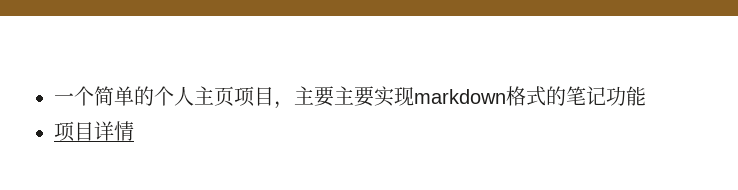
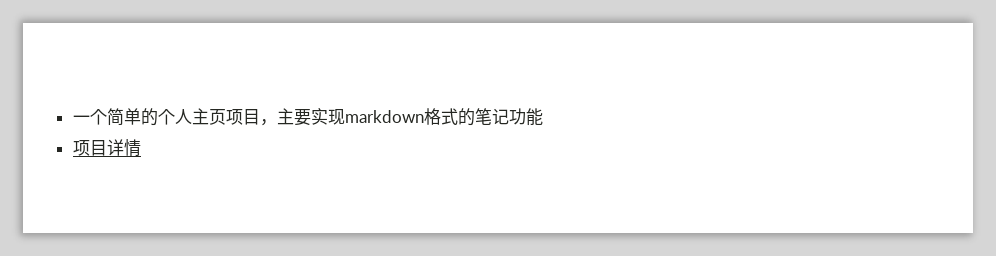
- 一个简单的个人主页项目，主要主要实现markdown格式的笔记功能
+ 一个简单的个人主页项目，主要实现markdown格式的笔记功能

